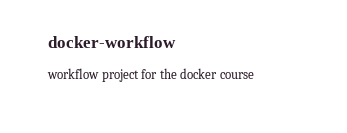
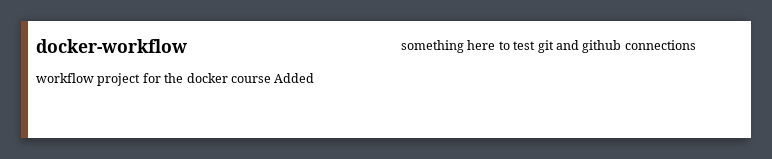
- workflow project for the docker course
+ workflow project for the docker course Added something here to test git and github connections

